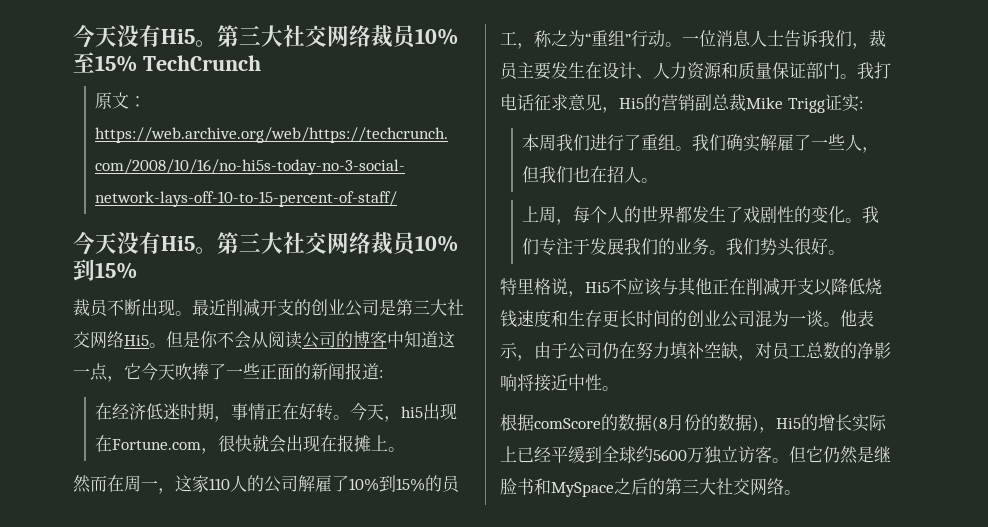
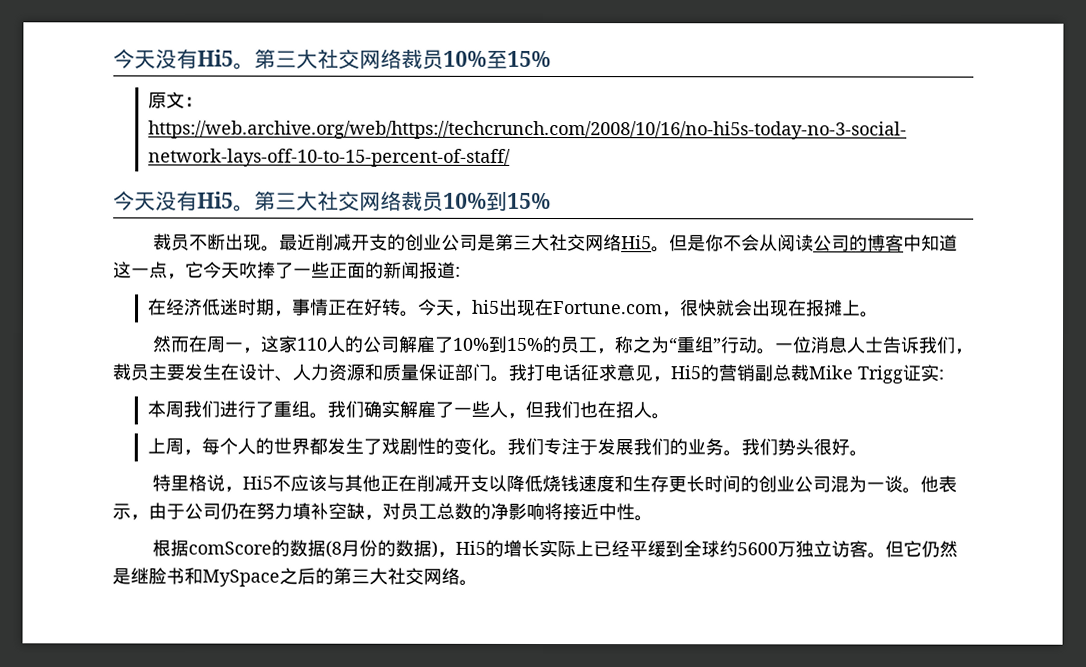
- 第三大社交网络裁员10%至15% TechCrunch
+ 第三大社交网络裁员10%至15%

